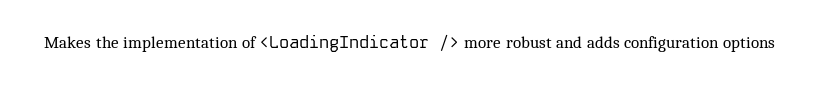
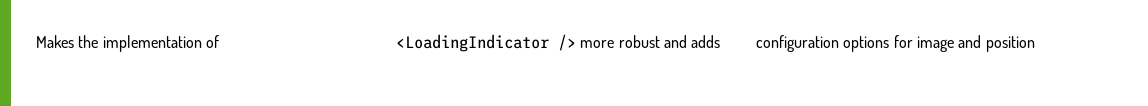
- Makes the implementation of <LoadingIndicator /> more robust and adds configuration options
+ Makes the implementation of <LoadingIndicator /> more robust and adds configuration options for image and position

